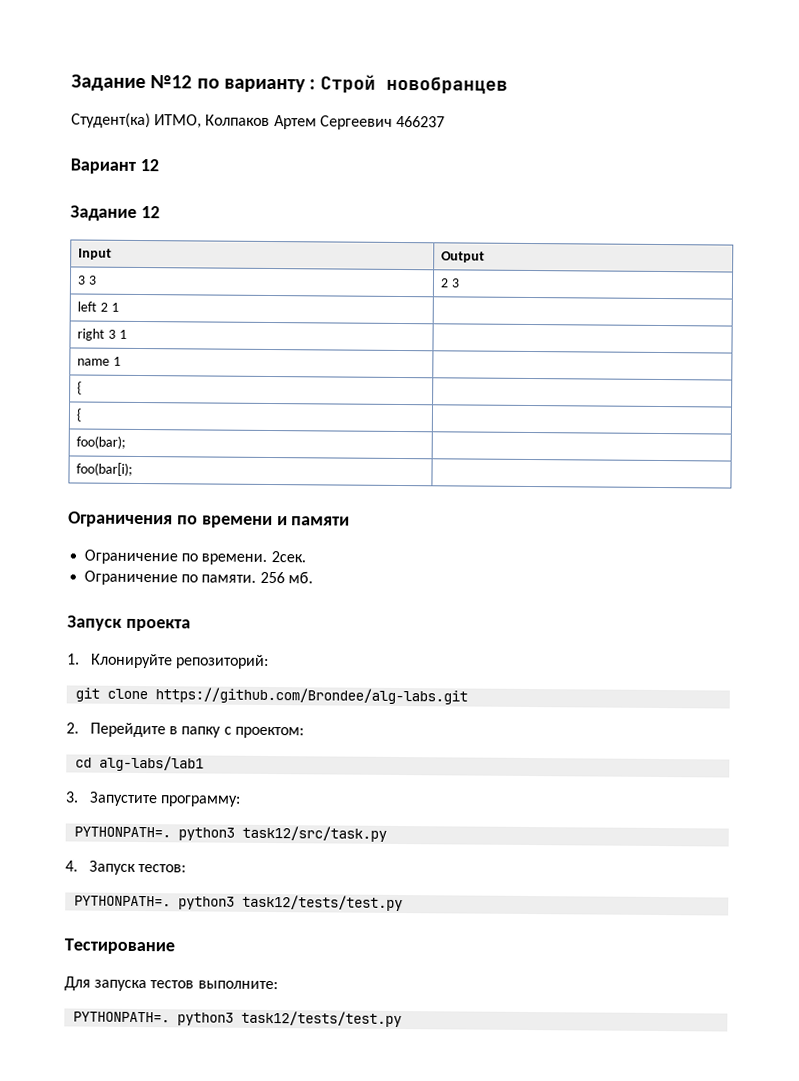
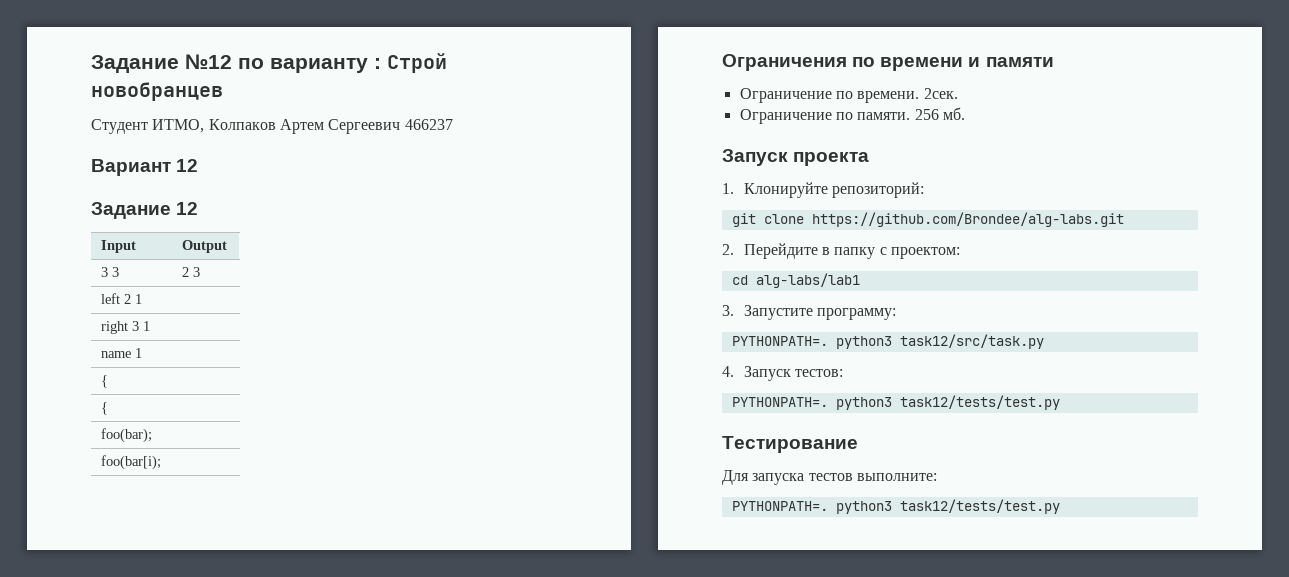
- Студент(ка) ИТМО, Колпаков Артем Сергеевич 466237
+ Студент ИТМО, Колпаков Артем Сергеевич 466237

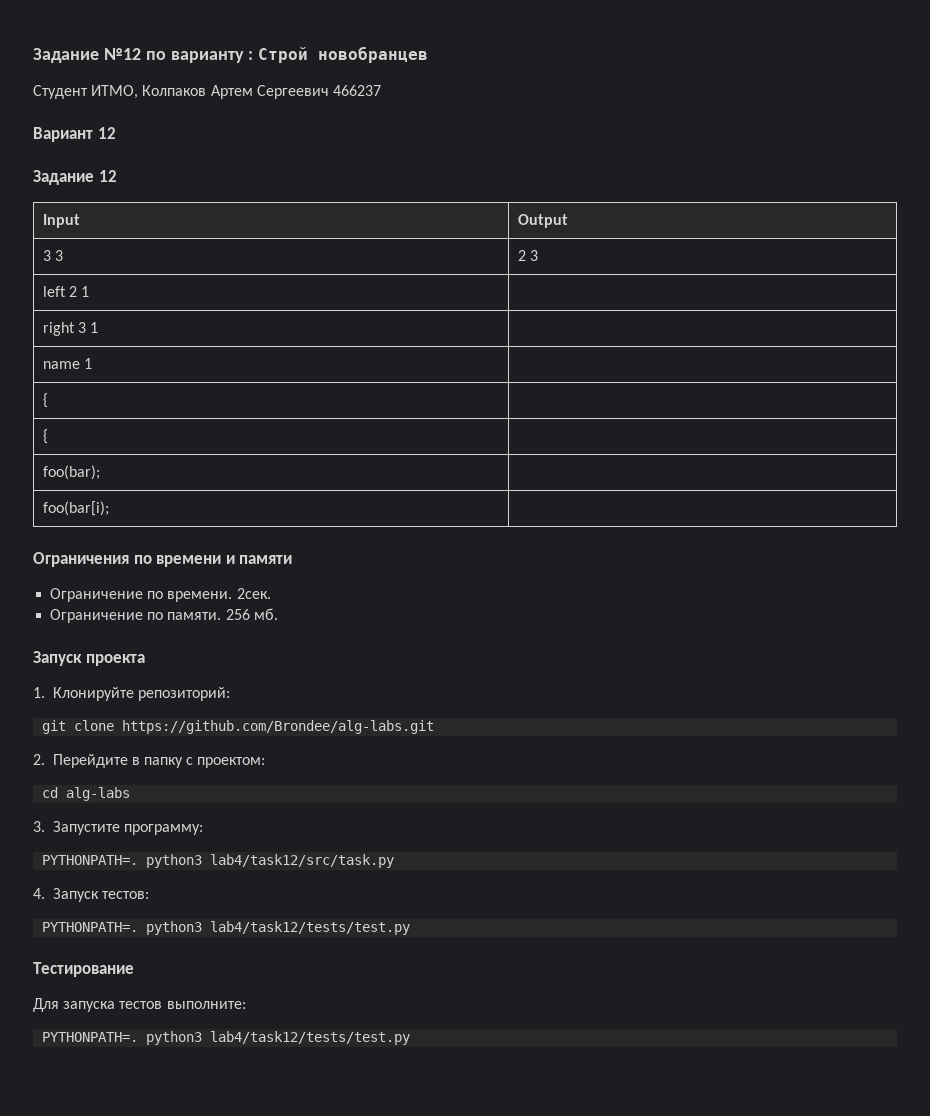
- cd alg-labs/lab1
+ cd alg-labs
- PYTHONPATH=. python3 task12/src/task.py
+ PYTHONPATH=. python3 lab4/task12/src/task.py
  4. Запуск тестов:
- PYTHONPATH=. python3 task12/tests/test.py
+ PYTHONPATH=. python3 lab4/task12/tests/test.py
  Для запуска тестов выполните:
- PYTHONPATH=. python3 task12/tests/test.py
+ PYTHONPATH=. python3 lab4/task12/tests/test.py

